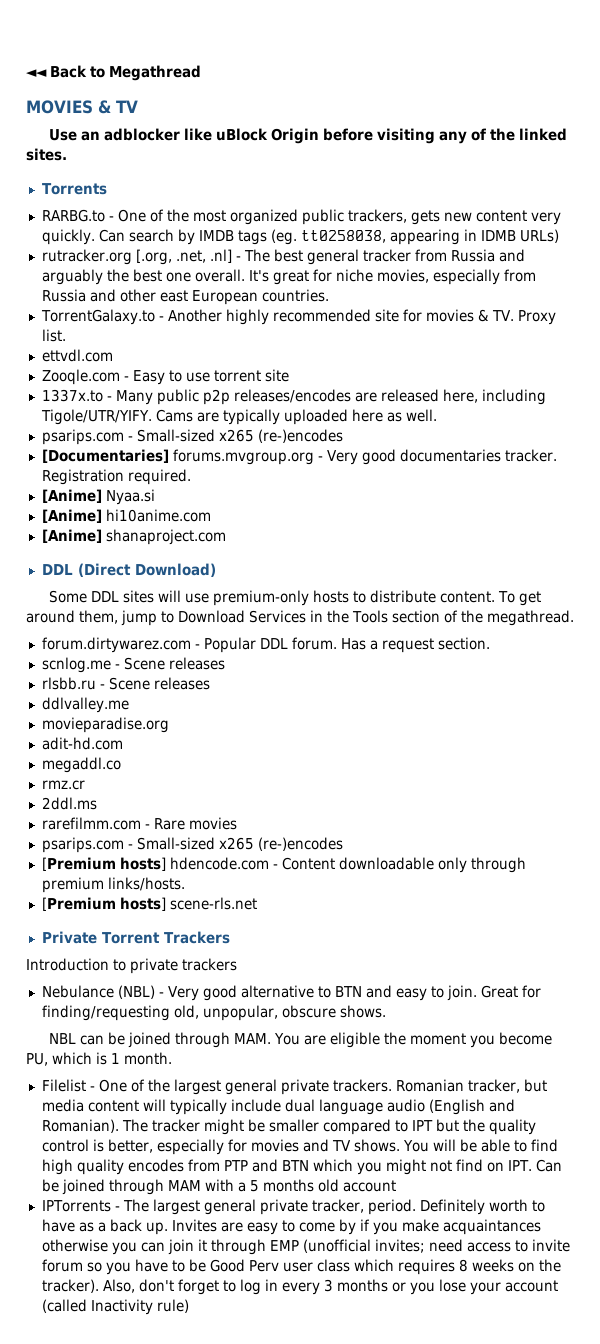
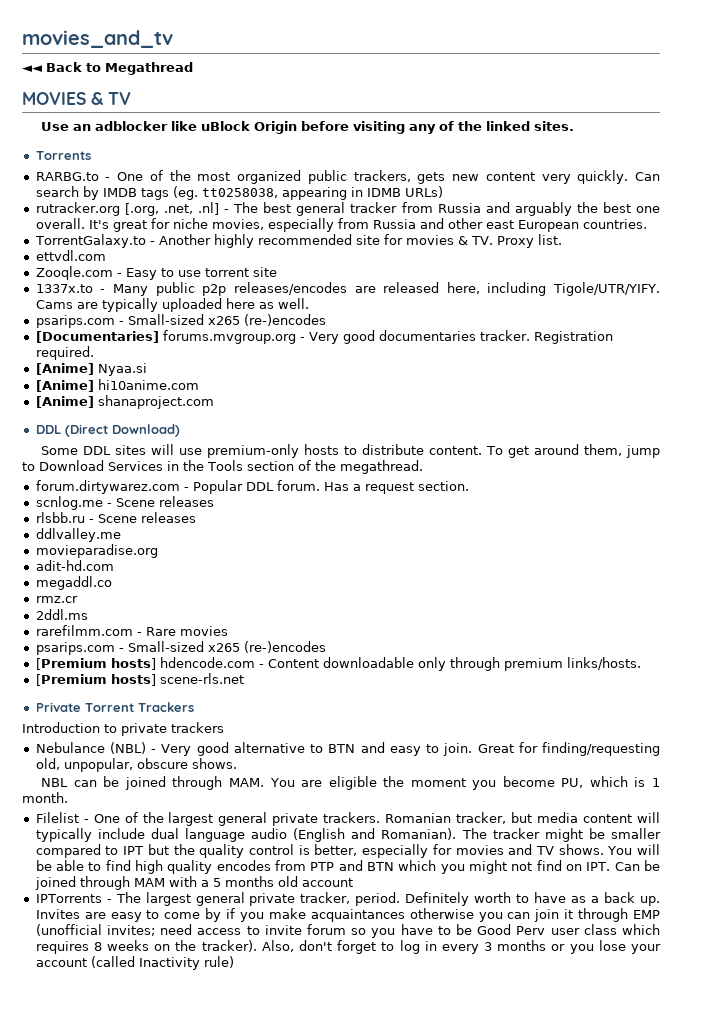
+ movies_and_tv

